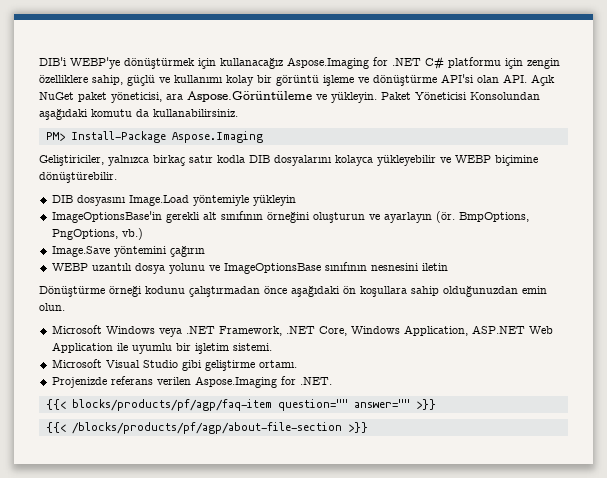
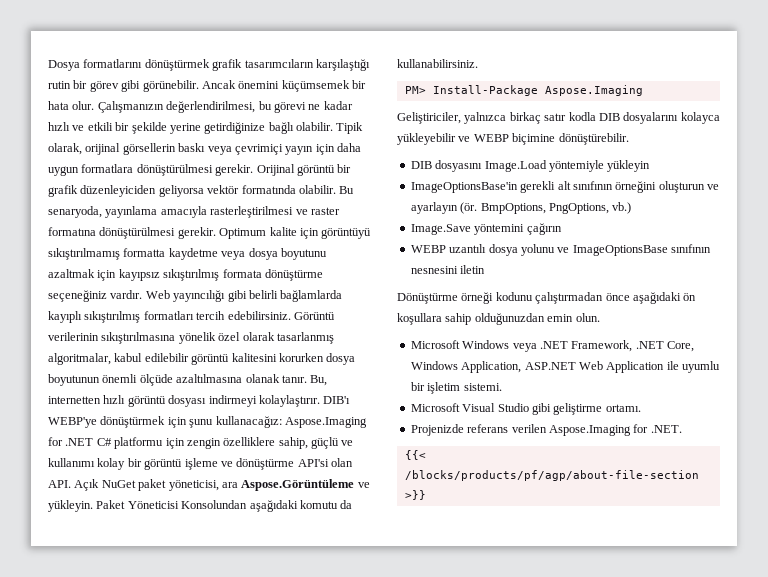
- DIB'i WEBP'ye dönüştürmek için kullanacağız Aspose.Imaging for .NET C# platformu için zengin özelliklere sahip, güçlü ve kullanımı kolay bir görüntü işleme ve dönüştürme API'si olan API. Açık NuGet paket yöneticisi, ara Aspose.Görüntüleme ve yükleyin.
+ Dosya formatlarını dönüştürmek grafik tasarımcıların karşılaştığı rutin bir görev gibi görünebilir. Ancak önemini küçümsemek bir hata olur. Çalışmanızın değerlendirilmesi, bu görevi ne kadar hızlı ve etkili bir şekilde yerine getirdiğinize bağlı olabilir. Tipik olarak, orijinal görsellerin baskı veya çevrimiçi yayın için daha uygun formatlara dönüştürülmesi gerekir. Orijinal görüntü bir grafik düzenleyiciden geliyorsa vektör formatında olabilir. Bu senaryoda, yayınlama amacıyla rasterleştirilmesi ve raster formatına dönüştürülmesi gerekir. Optimum kalite için görüntüyü sıkıştırılmamış formatta kaydetme veya dosya boyutunu azaltmak için kayıpsız sıkıştırılmış formata dönüştürme seçeneğiniz vardır. Web yayıncılığı gibi belirli bağlamlarda kayıplı sıkıştırılmış formatları tercih edebilirsiniz. Görüntü verilerinin sıkıştırılmasına yönelik özel olarak tasarlanmış algoritmalar, kabul edilebilir görüntü kalitesini korurken dosya boyutunun önemli ölçüde azaltılmasına olanak tanır. Bu, internetten hızlı görüntü dosyası indirmeyi kolaylaştırır. DIB'ı WEBP'ye dönüştürmek için şunu kullanacağız: Aspose.Imaging for .NET C# platformu için zengin özelliklere sahip, güçlü ve kullanımı kolay bir görüntü işleme ve dönüştürme API'si olan API. Açık NuGet paket yöneticisi, ara Aspose.Görüntüleme ve yükleyin.
- {{< blocks/products/pf/agp/faq-item question="" answer="" >}}

